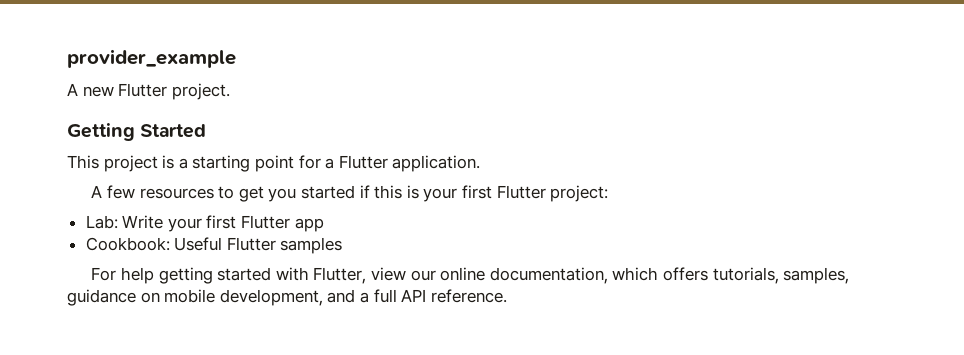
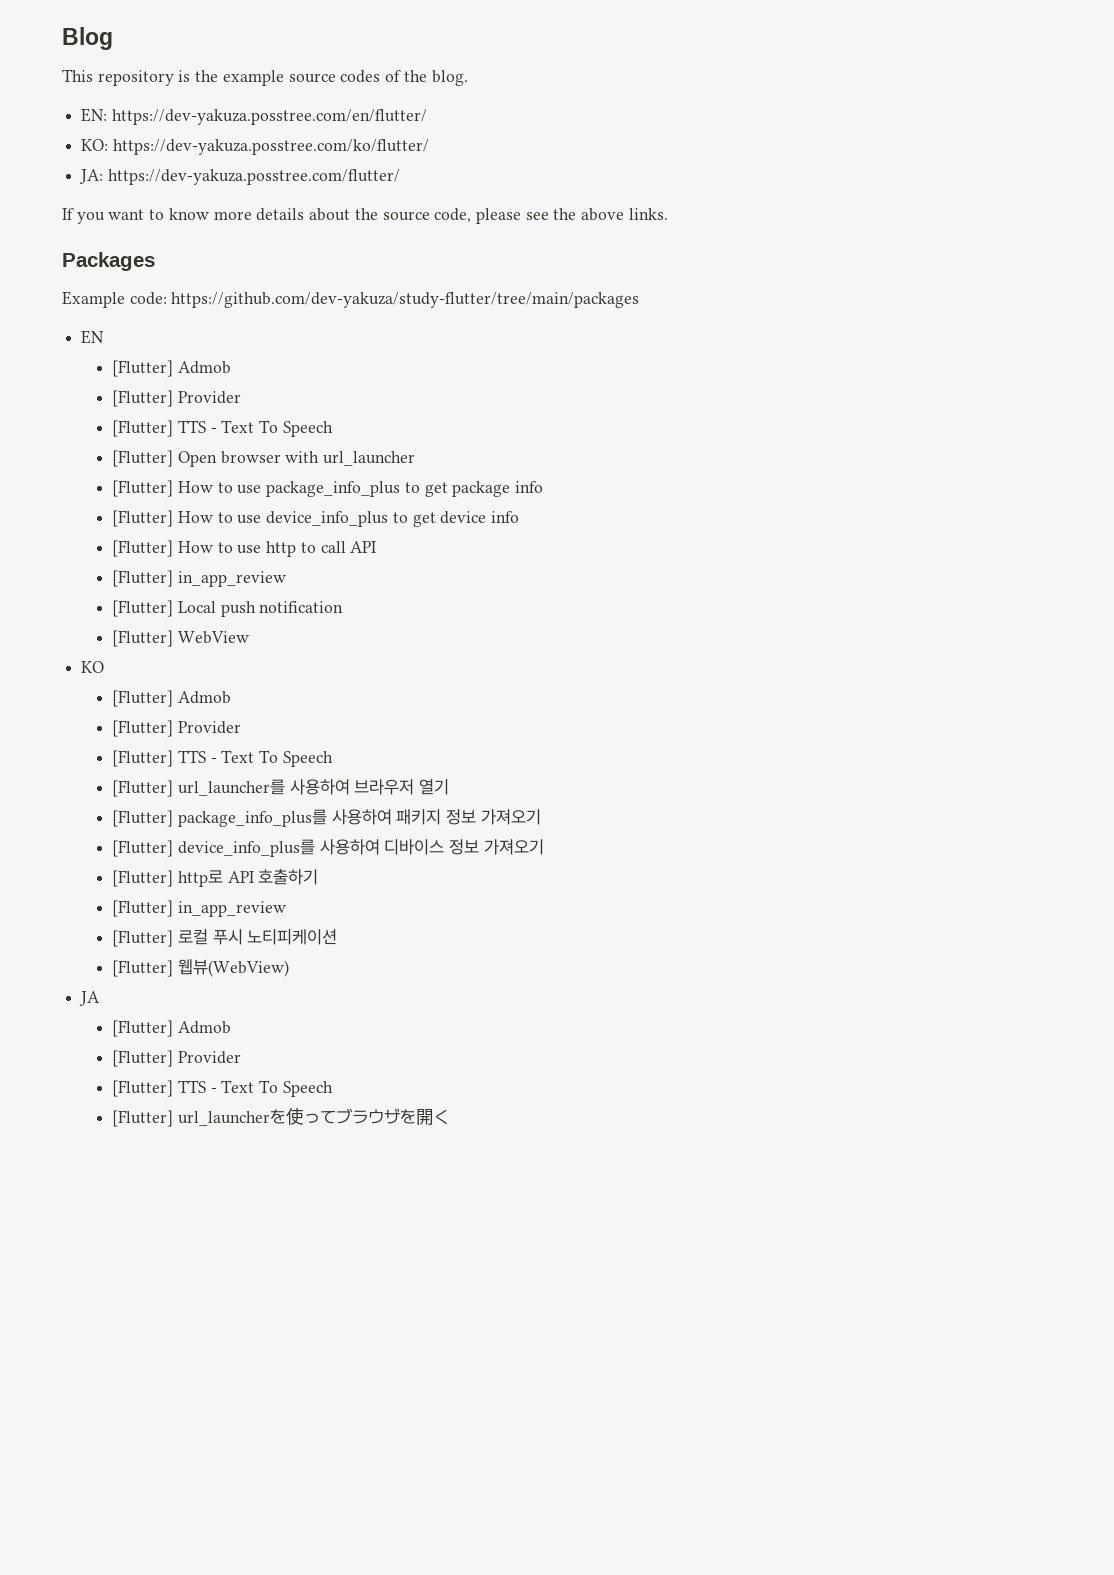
- provider_example
- A new Flutter project.
- Getting Started
- This project is a starting point for a Flutter application.
- A few resources to get you started if this is your first Flutter project:
- Lab: Write your first Flutter app
- Cookbook: Useful Flutter samples
- For help getting started with Flutter, view our online documentation, which offers tutorials, samples, guidance on mobile development, and a full API reference.
+ Blog
+ This repository is the example source codes of the blog.
+ EN: https://dev-yakuza.posstree.com/en/flutter/
+ KO: https://dev-yakuza.posstree.com/ko/flutter/
+ JA: https://dev-yakuza.posstree.com/flutter/
+ If you want to know more details about the source code, please see the above links.
+ Packages
+ Example code: https://github.com/dev-yakuza/study-flutter/tree/main/packages
+ EN
+ [Flutter] Admob
+ [Flutter] Provider
+ [Flutter] TTS - Text To Speech
+ [Flutter] Open browser with url_launcher
+ [Flutter] How to use package_info_plus to get package info
+ [Flutter] How to use device_info_plus to get device info
+ [Flutter] How to use http to call API
+ [Flutter] in_app_review
+ [Flutter] Local push notification
+ [Flutter] WebView
+ KO
+ [Flutter] Admob
+ [Flutter] Provider
+ [Flutter] TTS - Text To Speech
+ [Flutter] url_launcher를 사용하여 브라우저 열기
+ [Flutter] package_info_plus를 사용하여 패키지 정보 가져오기
+ [Flutter] device_info_plus를 사용하여 디바이스 정보 가져오기
+ [Flutter] http로 API 호출하기
+ [Flutter] in_app_review
+ [Flutter] 로컬 푸시 노티피케이션
+ [Flutter] 웹뷰(WebView)
+ JA
+ [Flutter] Admob
+ [Flutter] Provider
+ [Flutter] TTS - Text To Speech
+ [Flutter] url_launcherを使ってブラウザを開く

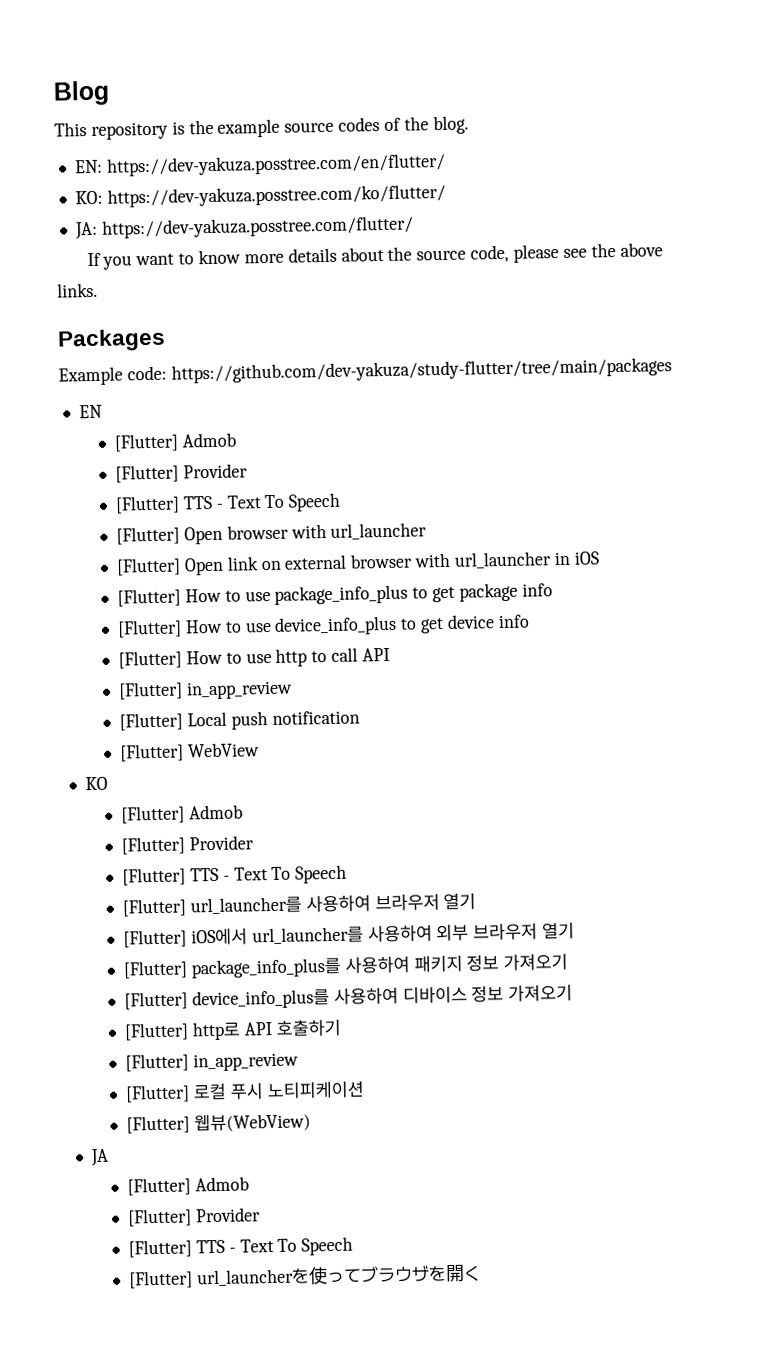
+ [Flutter] Open link on external browser with url_launcher in iOS
+ [Flutter] iOS에서 url_launcher를 사용하여 외부 브라우저 열기

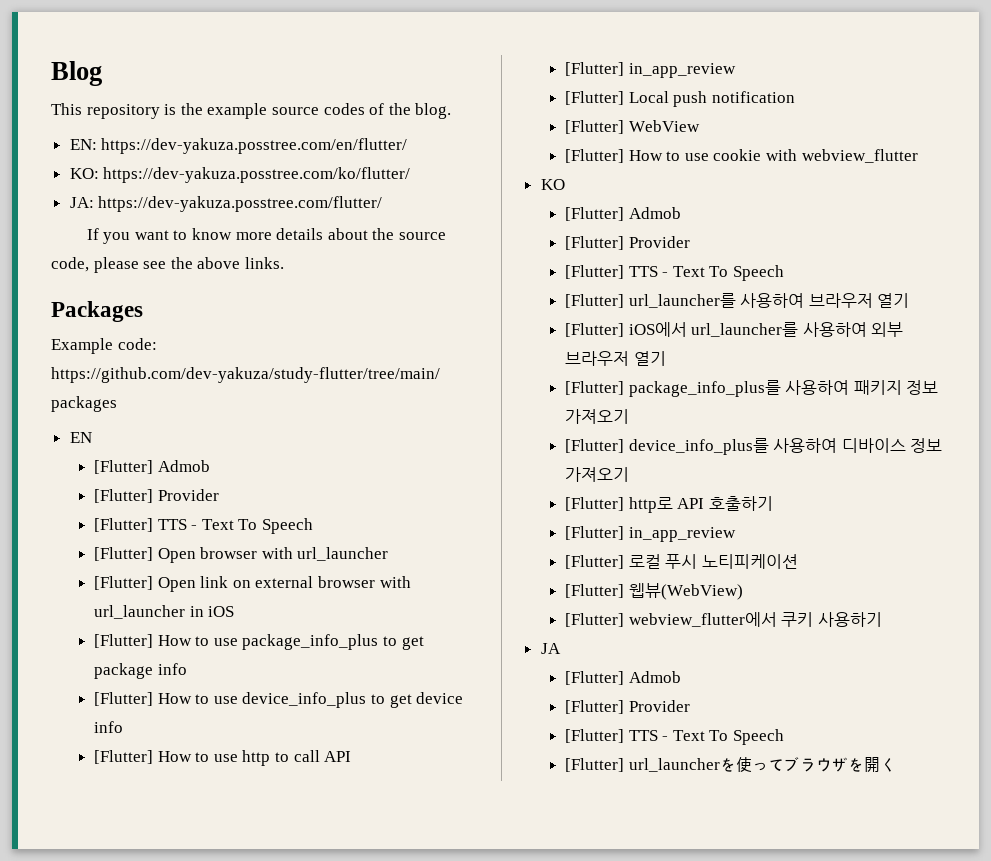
+ [Flutter] How to use cookie with webview_flutter
+ [Flutter] webview_flutter에서 쿠키 사용하기

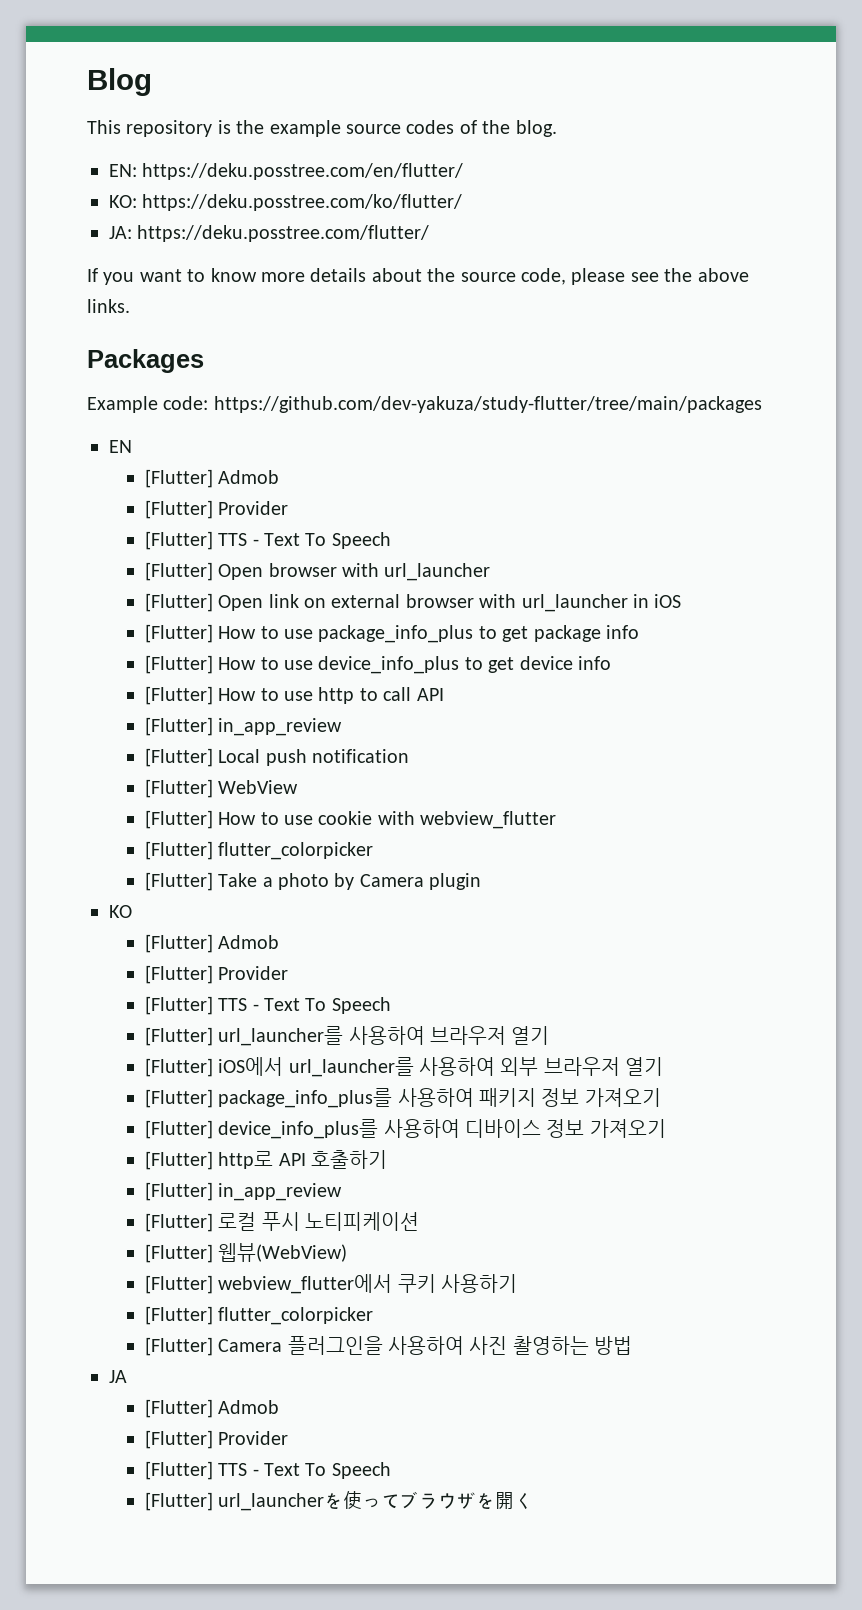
- EN: https://dev-yakuza.posstree.com/en/flutter/
+ EN: https://deku.posstree.com/en/flutter/
- KO: https://dev-yakuza.posstree.com/ko/flutter/
+ KO: https://deku.posstree.com/ko/flutter/
- JA: https://dev-yakuza.posstree.com/flutter/
+ JA: https://deku.posstree.com/flutter/
  [Flutter] How to use cookie with webview_flutter
+ [Flutter] flutter_colorpicker
+ [Flutter] Take a photo by Camera plugin
  [Flutter] webview_flutter에서 쿠키 사용하기
+ [Flutter] flutter_colorpicker
+ [Flutter] Camera 플러그인을 사용하여 사진 촬영하는 방법

